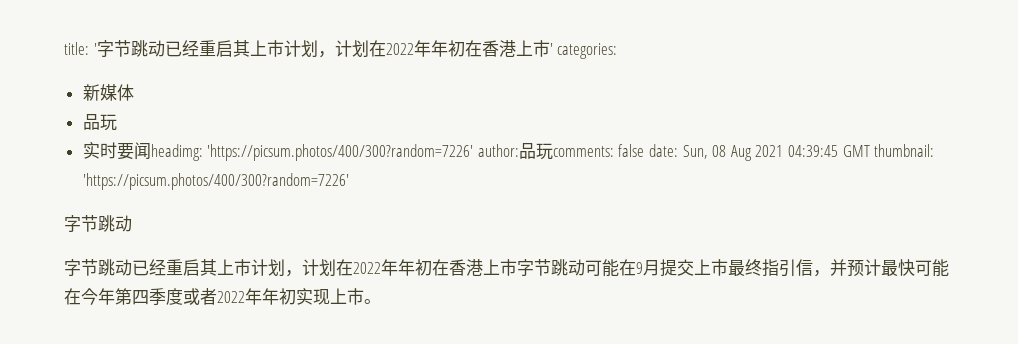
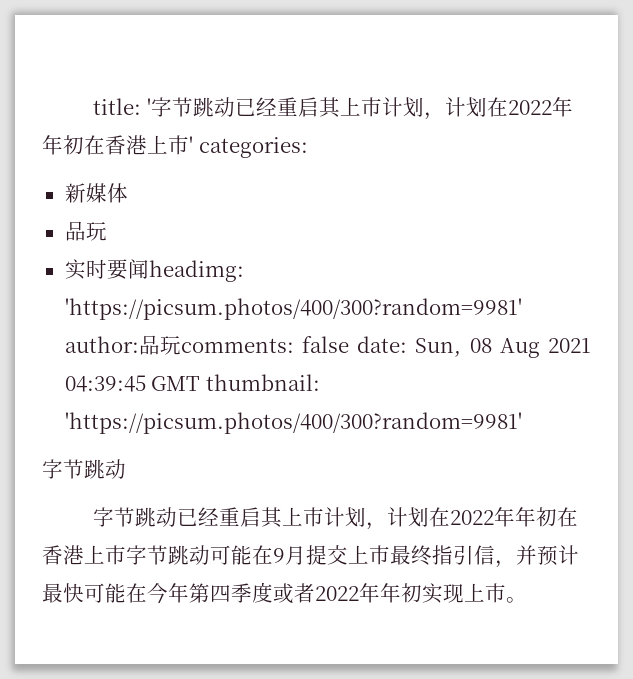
- 实时要闻headimg: 'https://picsum.photos/400/300?random=7226' author:品玩comments: false date: Sun, 08 Aug 2021 04:39:45 GMT thumbnail: 'https://picsum.photos/400/300?random=7226'
+ 实时要闻headimg: 'https://picsum.photos/400/300?random=9981' author:品玩comments: false date: Sun, 08 Aug 2021 04:39:45 GMT thumbnail: 'https://picsum.photos/400/300?random=9981'

